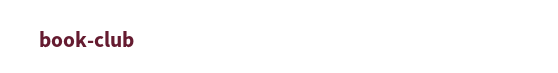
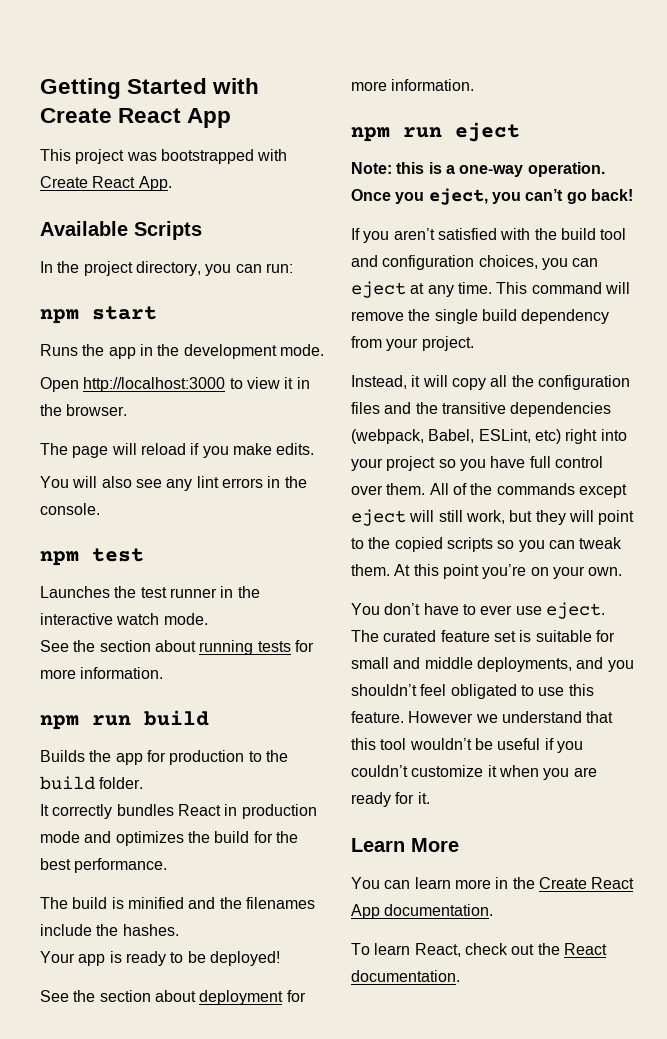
- book-club
+ Getting Started with Create React App
+ This project was bootstrapped with Create React App.
+ Available Scripts
+ In the project directory, you can run:
+ npm start
+ Runs the app in the development mode.
+ Open http://localhost:3000 to view it in the browser.
+ The page will reload if you make edits.
+ You will also see any lint errors in the console.
+ npm test
+ Launches the test runner in the interactive watch mode.
+ See the section about running tests for more information.
+ npm run build
+ Builds the app for production to the build folder.
+ It correctly bundles React in production mode and optimizes the build for the best performance.
+ The build is minified and the filenames include the hashes.
+ Your app is ready to be deployed!
+ See the section about deployment for more information.
+ npm run eject
+ Note: this is a one-way operation. Once you eject, you can’t go back!
+ If you aren’t satisfied with the build tool and configuration choices, you can eject at any time. This command will remove the single build dependency from your project.
+ Instead, it will copy all the configuration files and the transitive dependencies (webpack, Babel, ESLint, etc) right into your project so you have full control over them. All of the commands except eject will still work, but they will point to the copied scripts so you can tweak them. At this point you’re on your own.
+ You don’t have to ever use eject. The curated feature set is suitable for small and middle deployments, and you shouldn’t feel obligated to use this feature. However we understand that this tool wouldn’t be useful if you couldn’t customize it when you are ready for it.
+ Learn More
+ You can learn more in the Create React App documentation.
+ To learn React, check out the React documentation.

